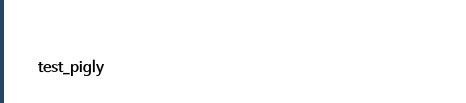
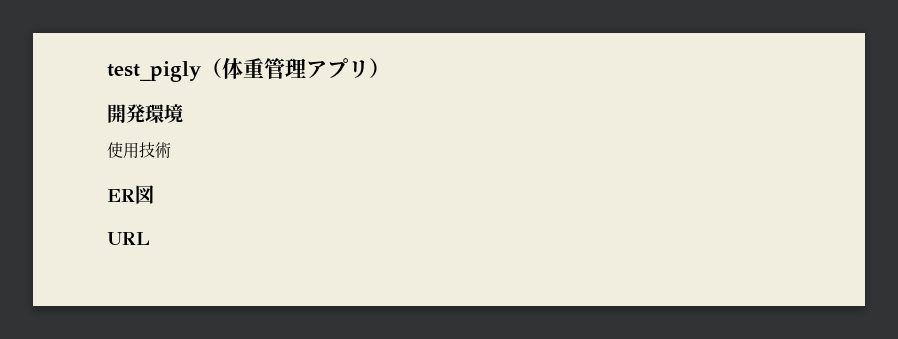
- test_pigly
+ test_pigly（体重管理アプリ）
+ 開発環境
+ 使用技術
+ ER図
+ URL

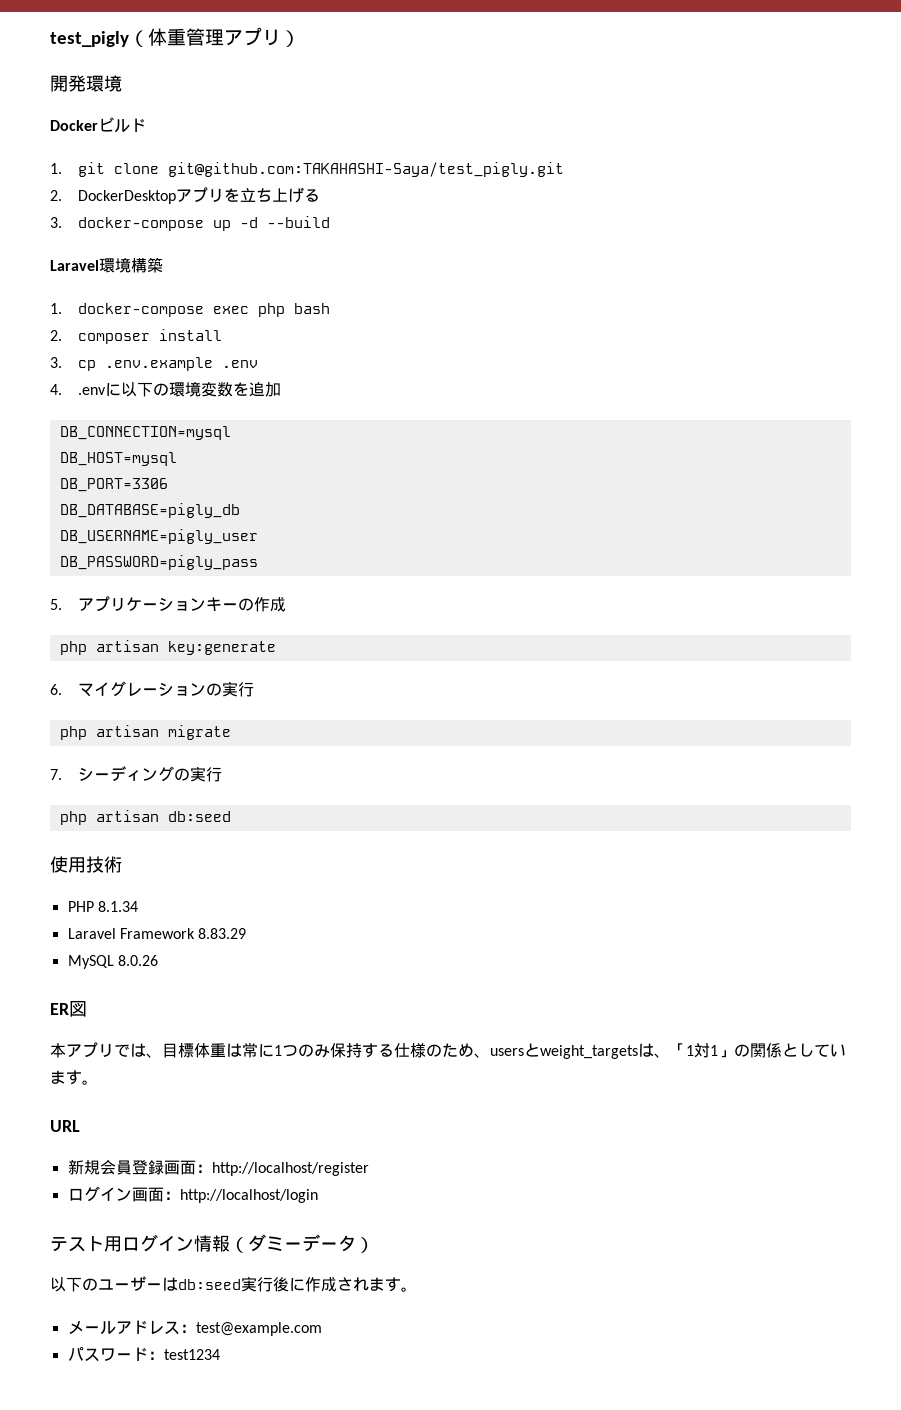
+ Dockerビルド
+ 1. git clone git@github.com:TAKAHASHI-Saya/test_pigly.git
+ 2. DockerDesktopアプリを立ち上げる
+ 3. docker-compose up -d --build
+ Laravel環境構築
+ 1. docker-compose exec php bash
+ 2. composer install
+ 3. cp .env.example .env
+ 4. .envに以下の環境変数を追加
+ DB_CONNECTION=mysql
+ DB_HOST=mysql
+ DB_PORT=3306
+ DB_DATABASE=pigly_db
+ DB_USERNAME=pigly_user
+ DB_PASSWORD=pigly_pass
+ 5.アプリケーションキーの作成
+ php artisan key:generate
+ 6.マイグレーションの実行
+ php artisan migrate
+ 7.シーディングの実行
+ php artisan db:seed
  使用技術
+ PHP 8.1.34
+ Laravel Framework 8.83.29
+ MySQL 8.0.26
  ER図
+ 本アプリでは、目標体重は常に1つのみ保持する仕様のため、usersとweight_targetsは、「1対1」の関係としています。
  URL
+ 新規会員登録画面：http://localhost/register
+ ログイン画面：http://localhost/login
+ テスト用ログイン情報（ダミーデータ）
+ 以下のユーザーはdb:seed実行後に作成されます。
+ メールアドレス：test@example.com
+ パスワード：test1234

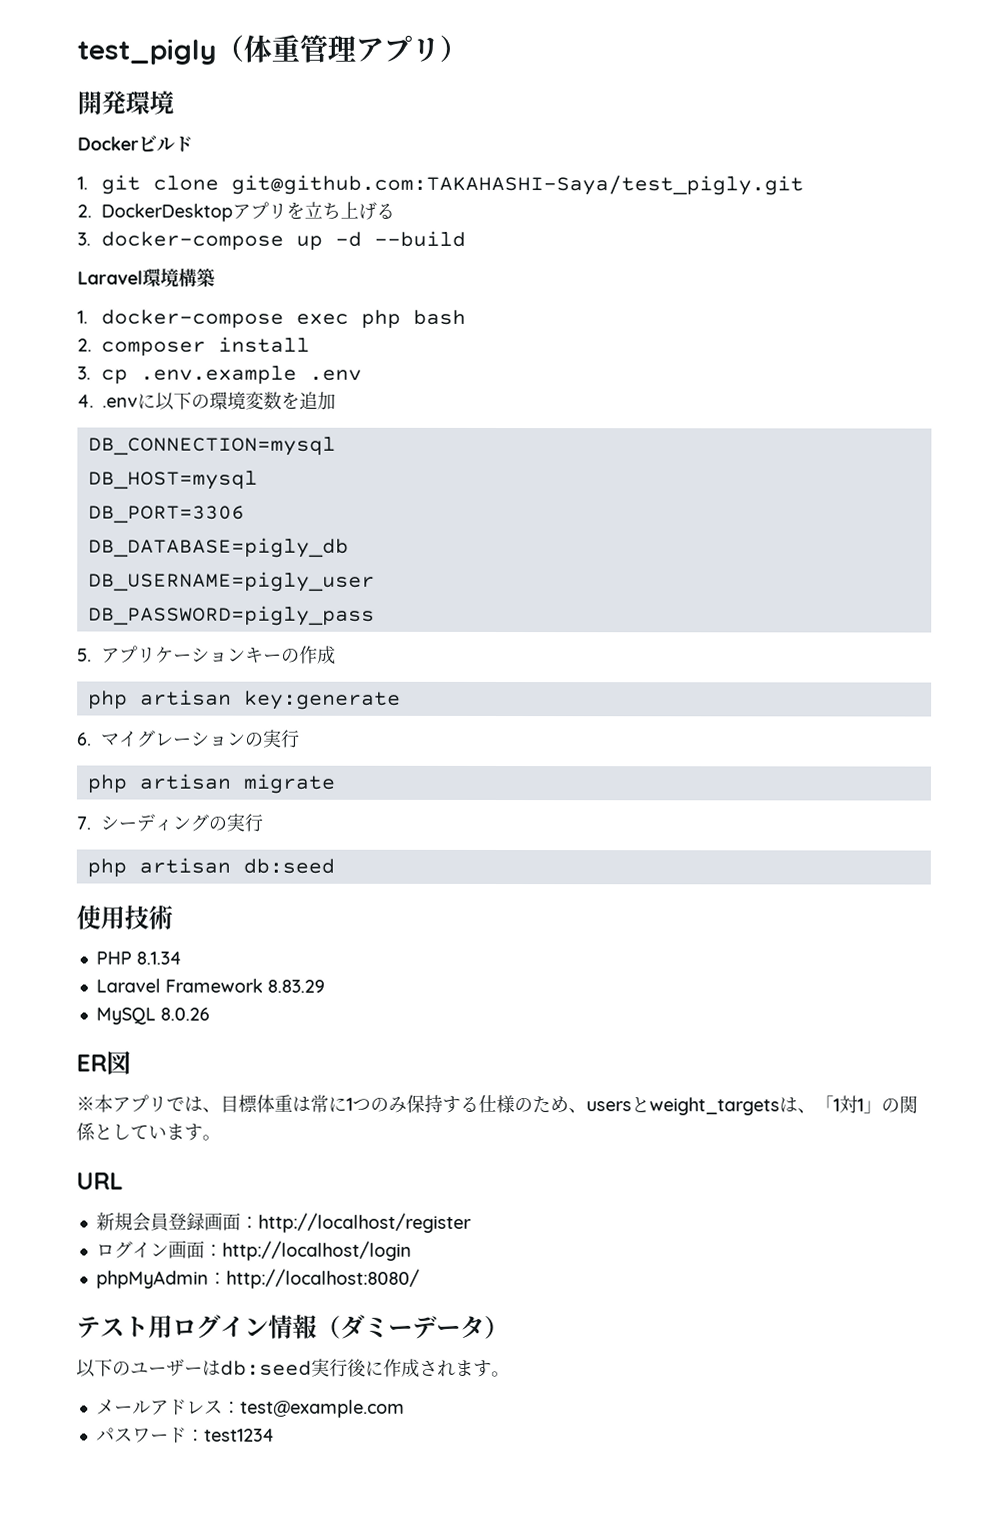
- 本アプリでは、目標体重は常に1つのみ保持する仕様のため、usersとweight_targetsは、「1対1」の関係としています。
+ ※本アプリでは、目標体重は常に1つのみ保持する仕様のため、usersとweight_targetsは、「1対1」の関係としています。
+ phpMyAdmin：http://localhost:8080/

